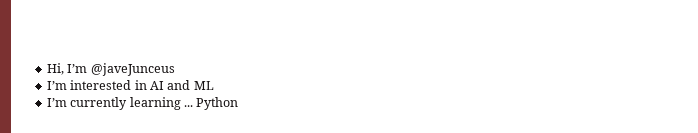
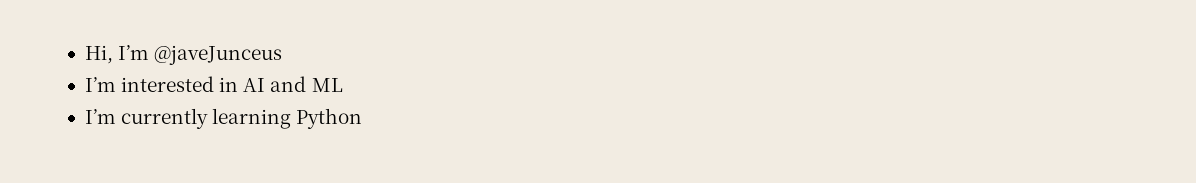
- I’m currently learning ... Python
+ I’m currently learning Python

